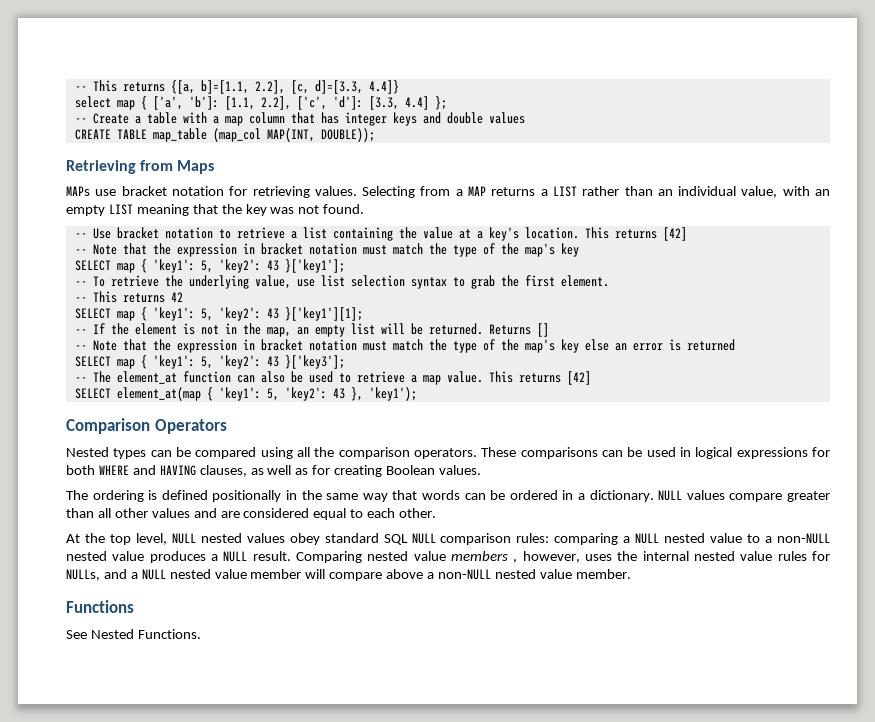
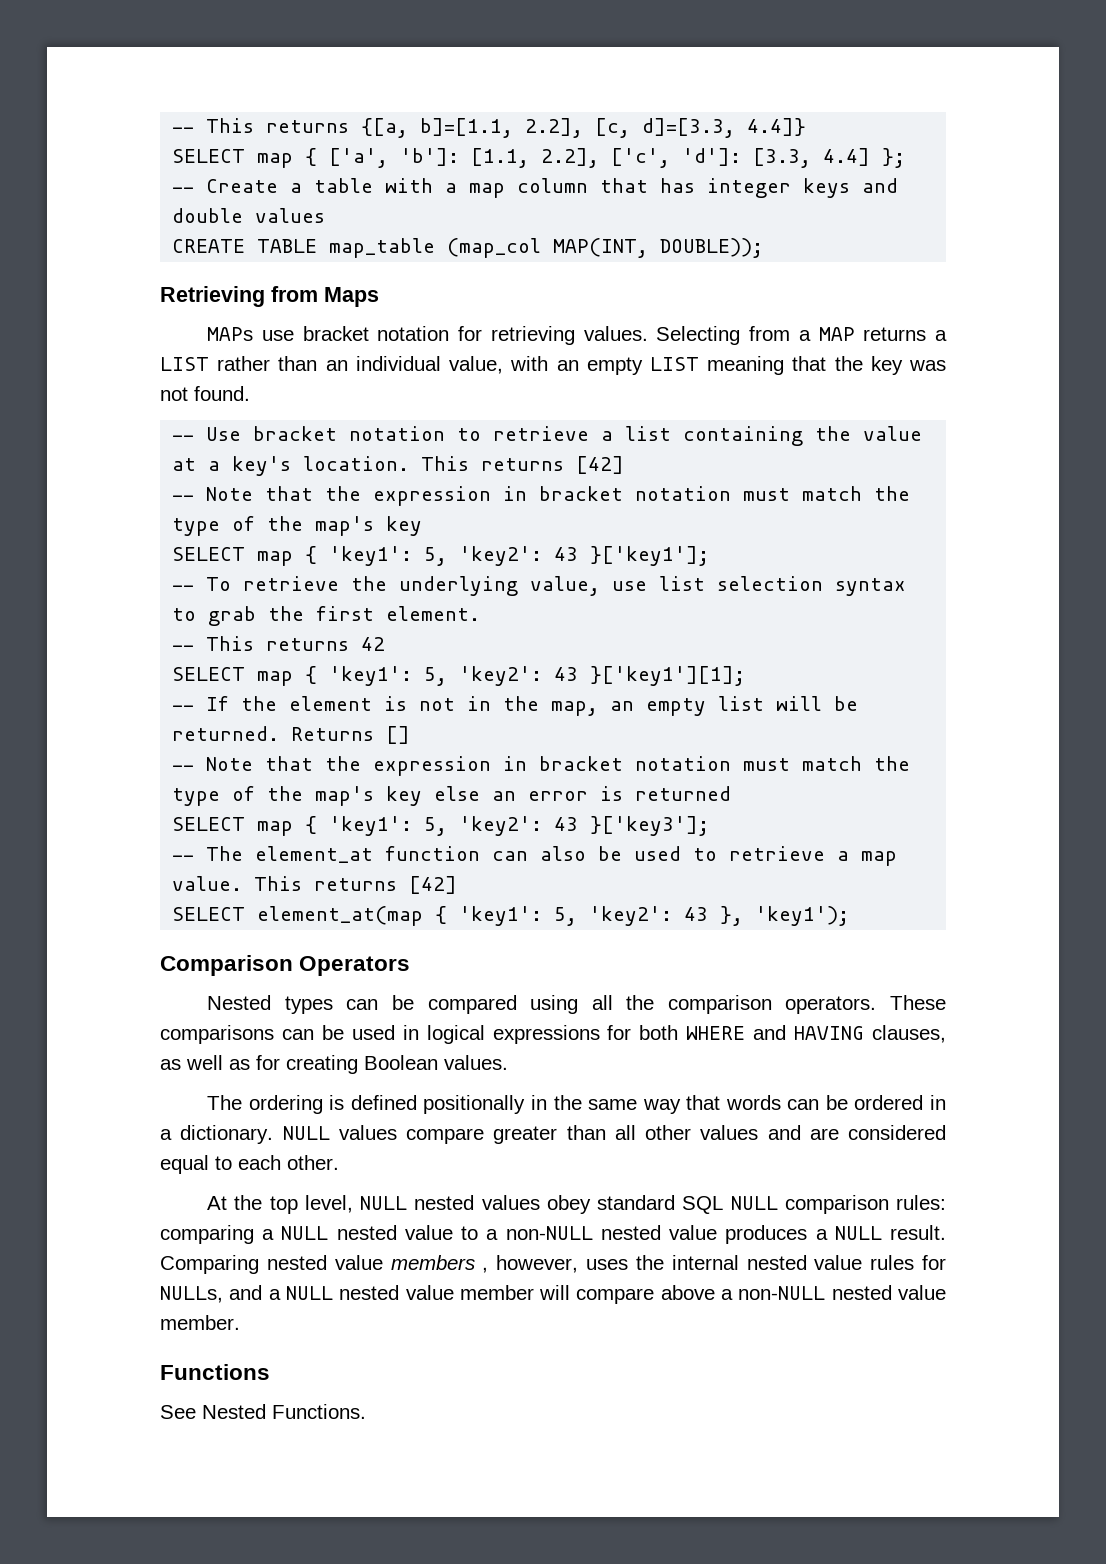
- select map { ['a', 'b']: [1.1, 2.2], ['c', 'd']: [3.3, 4.4] };
+ SELECT map { ['a', 'b']: [1.1, 2.2], ['c', 'd']: [3.3, 4.4] };

